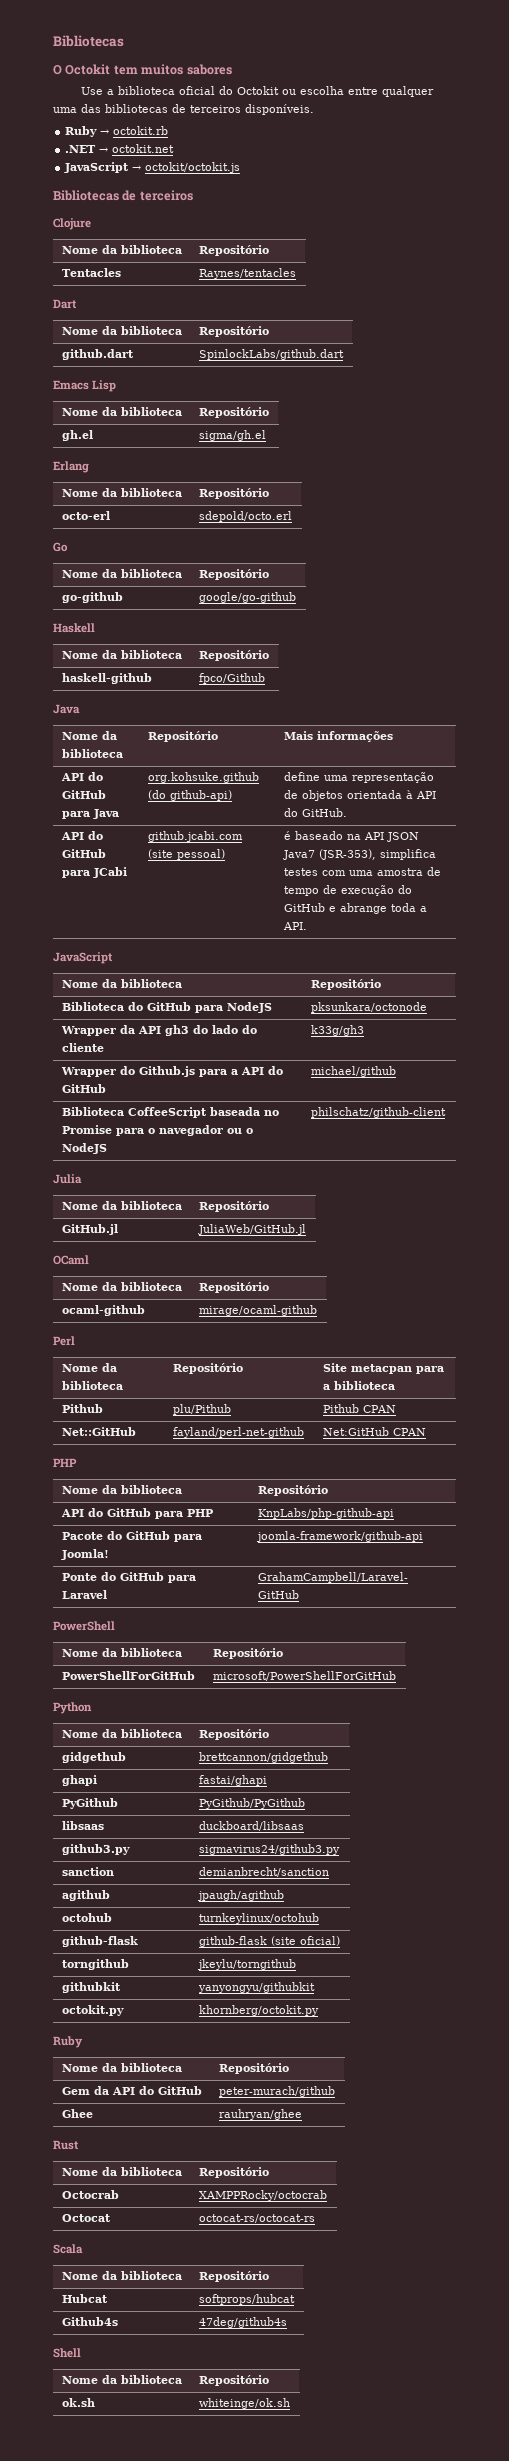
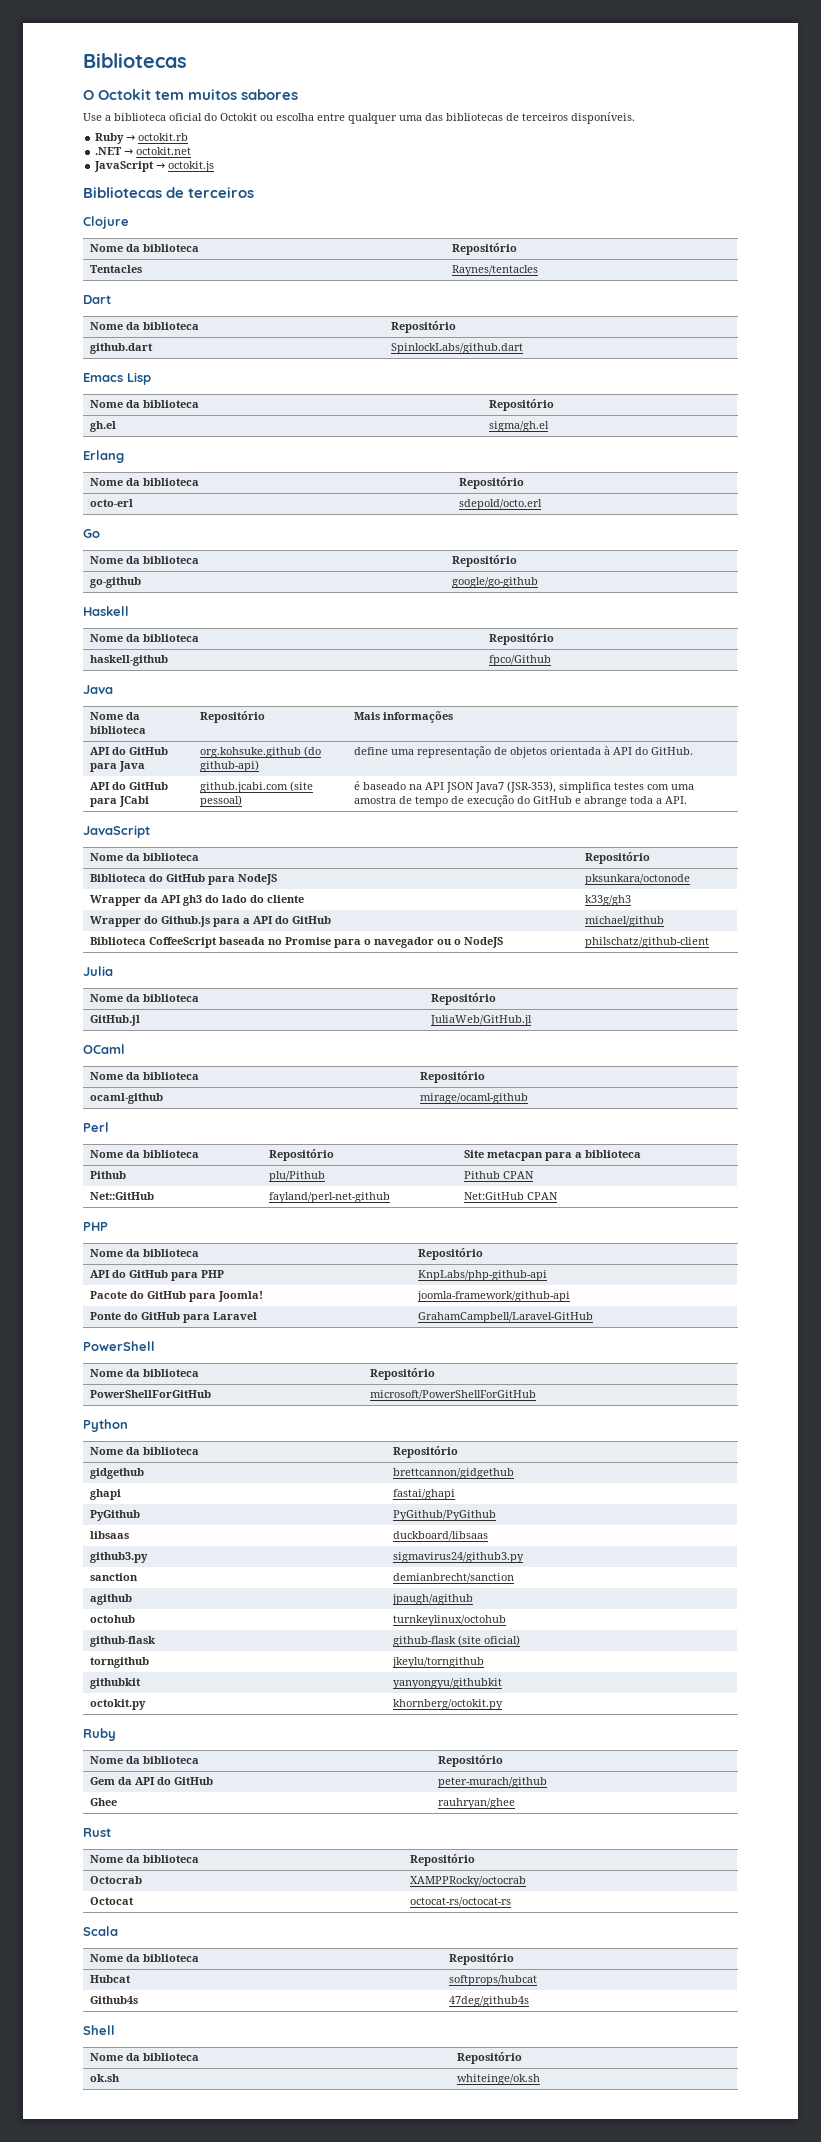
- JavaScript → octokit/octokit.js
+ JavaScript → octokit.js

